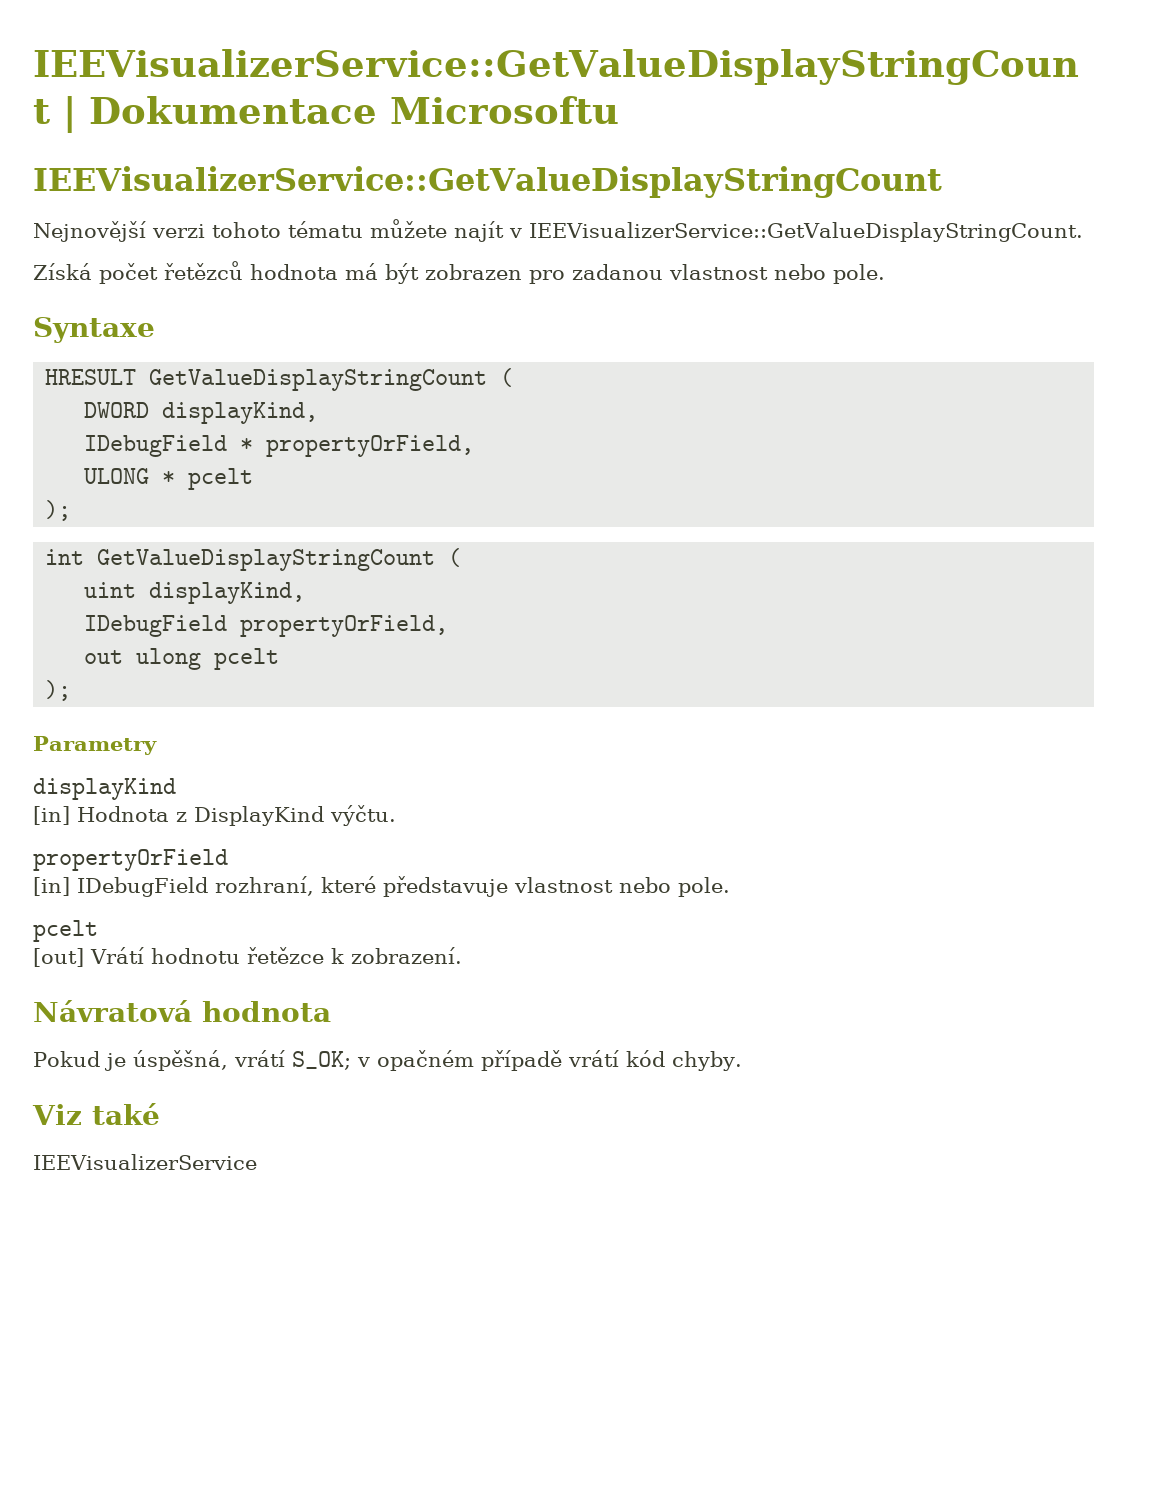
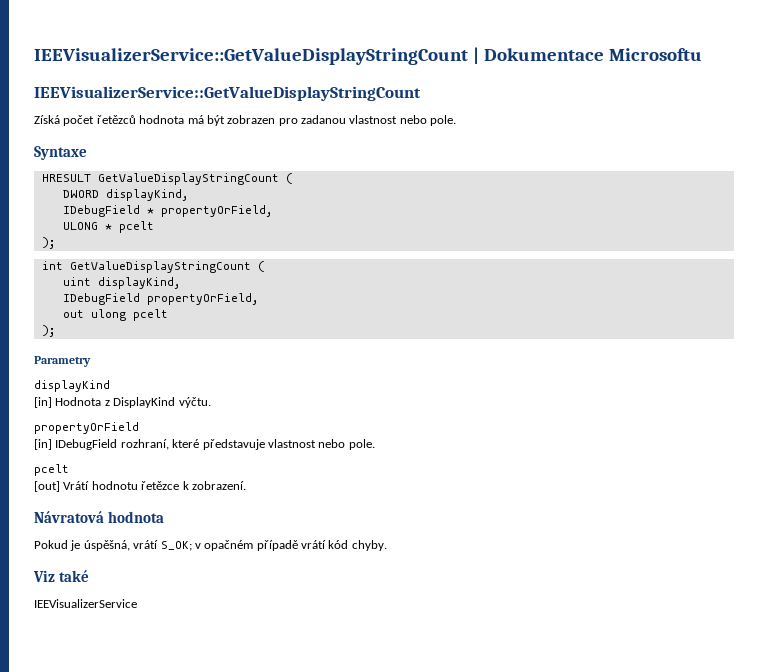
- Nejnovější verzi tohoto tématu můžete najít v IEEVisualizerService::GetValueDisplayStringCount.

